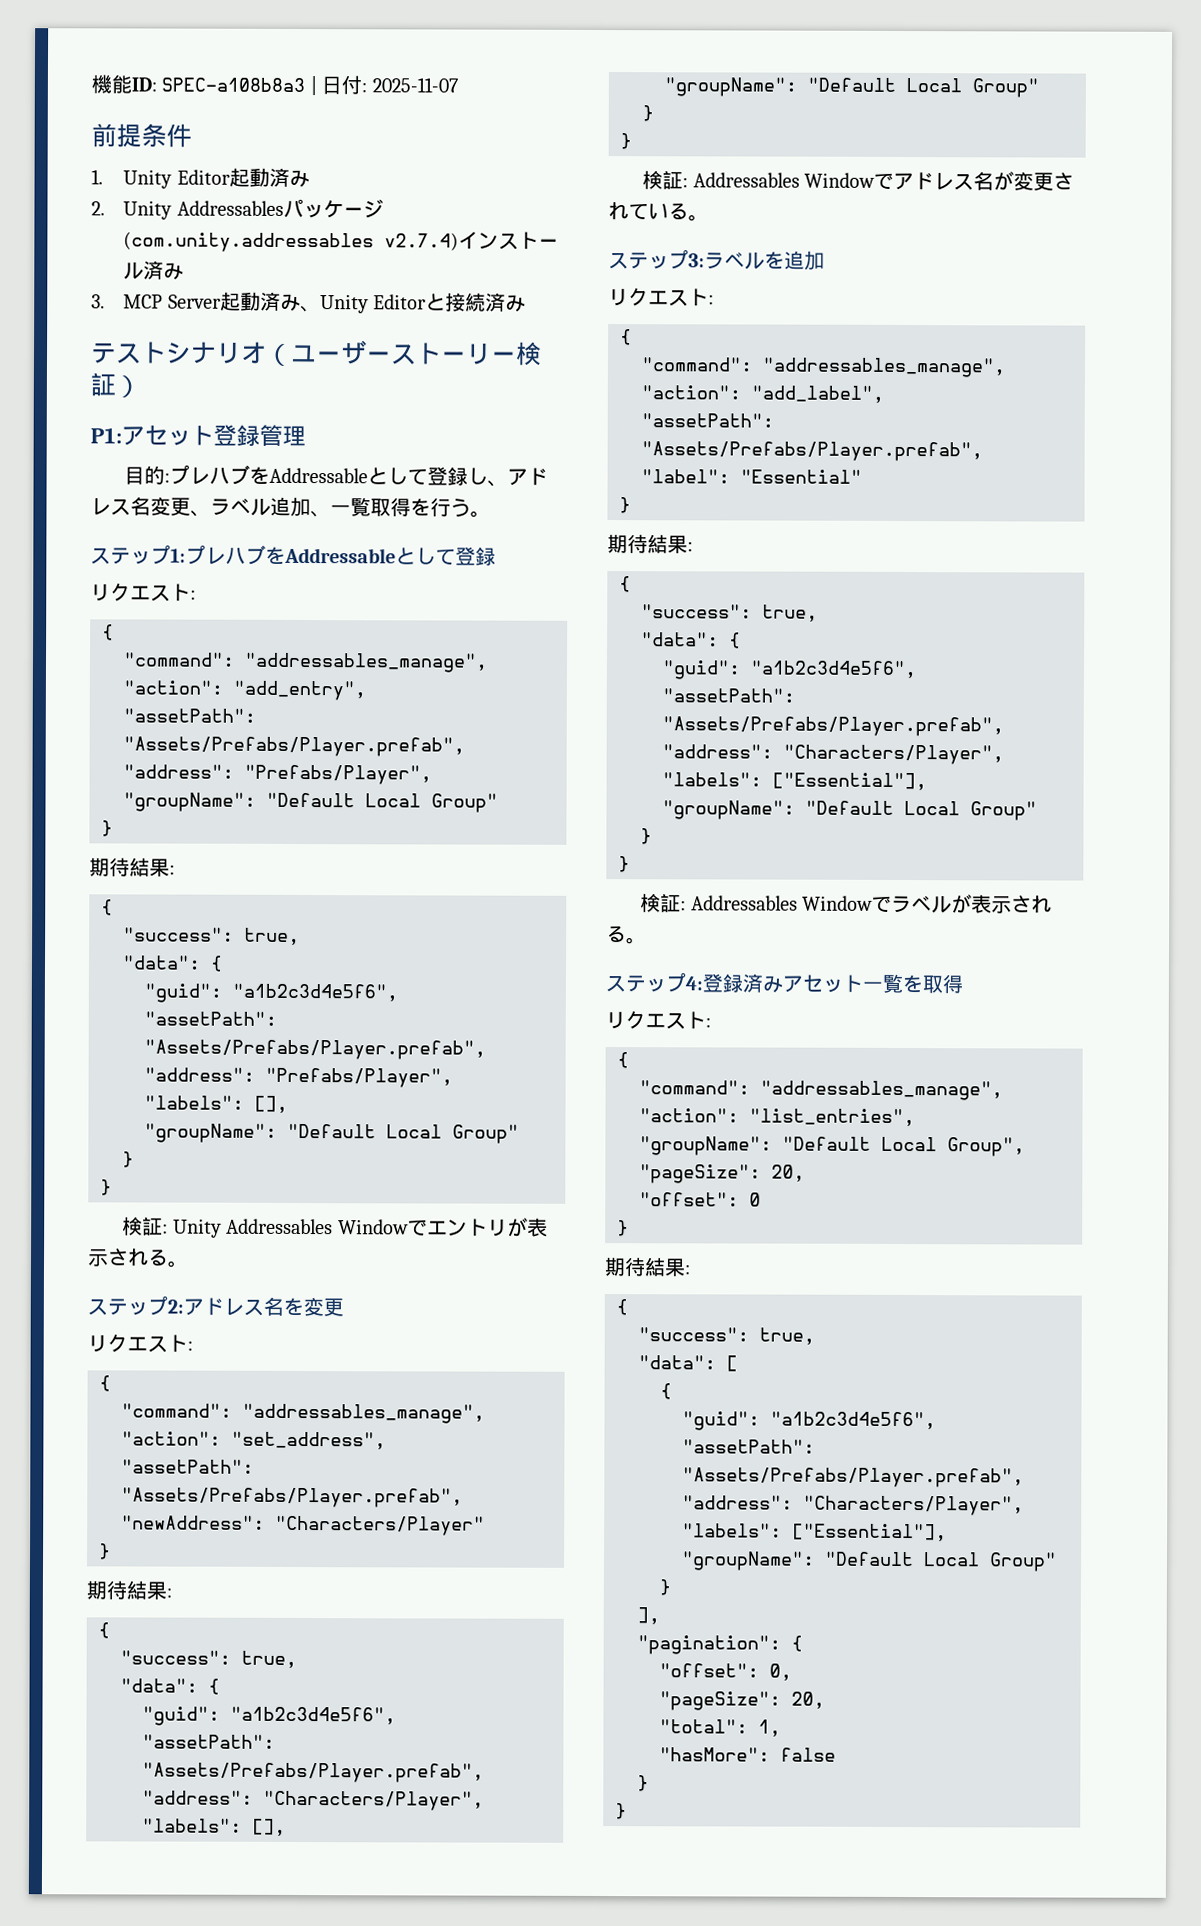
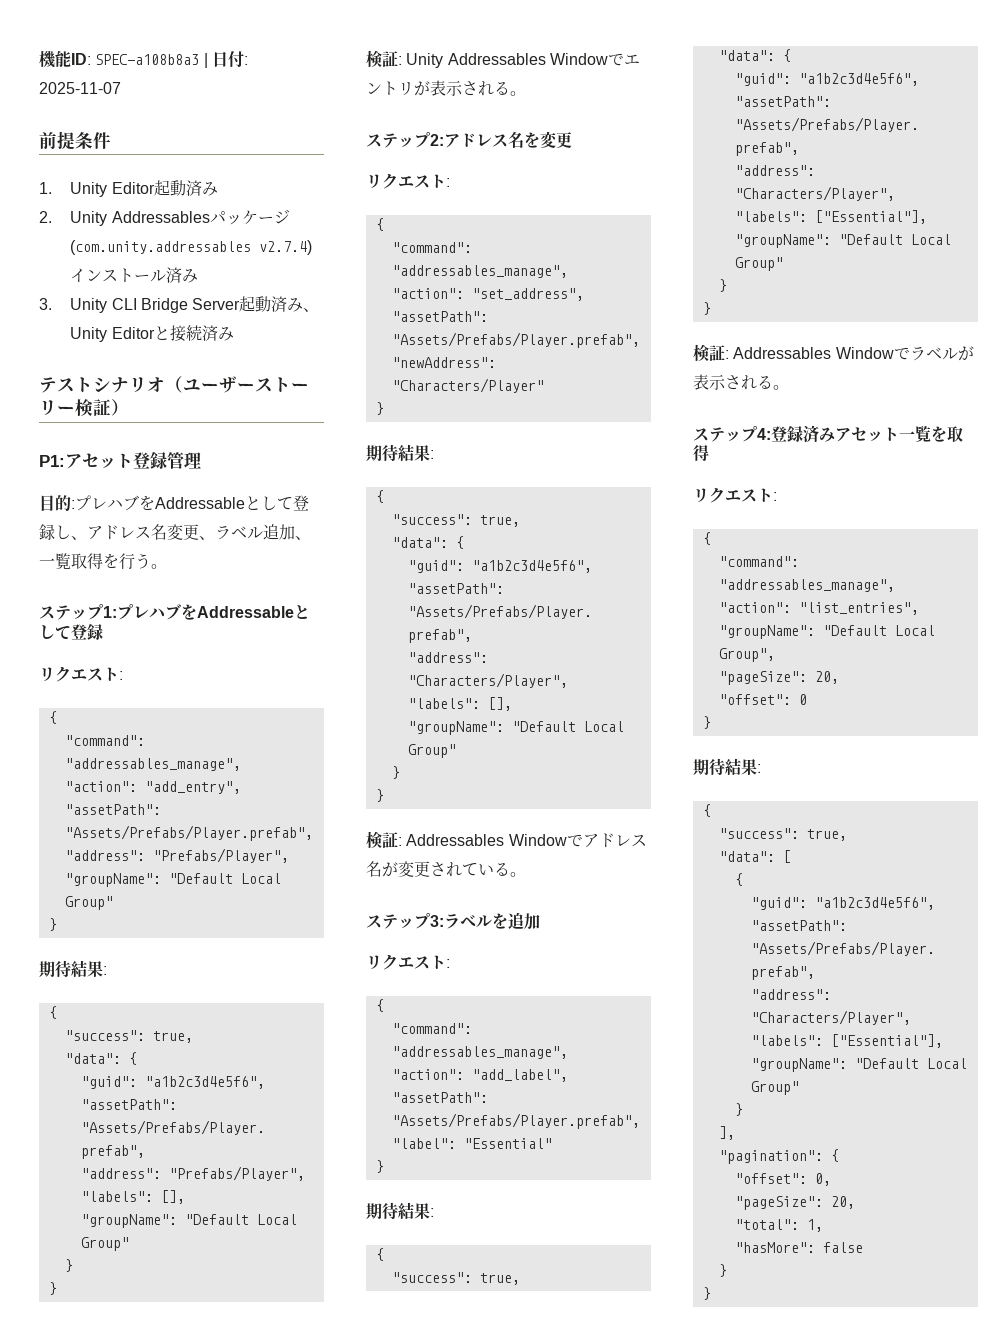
- 3. MCP Server起動済み、Unity Editorと接続済み
+ 3. Unity CLI Bridge Server起動済み、Unity Editorと接続済み

